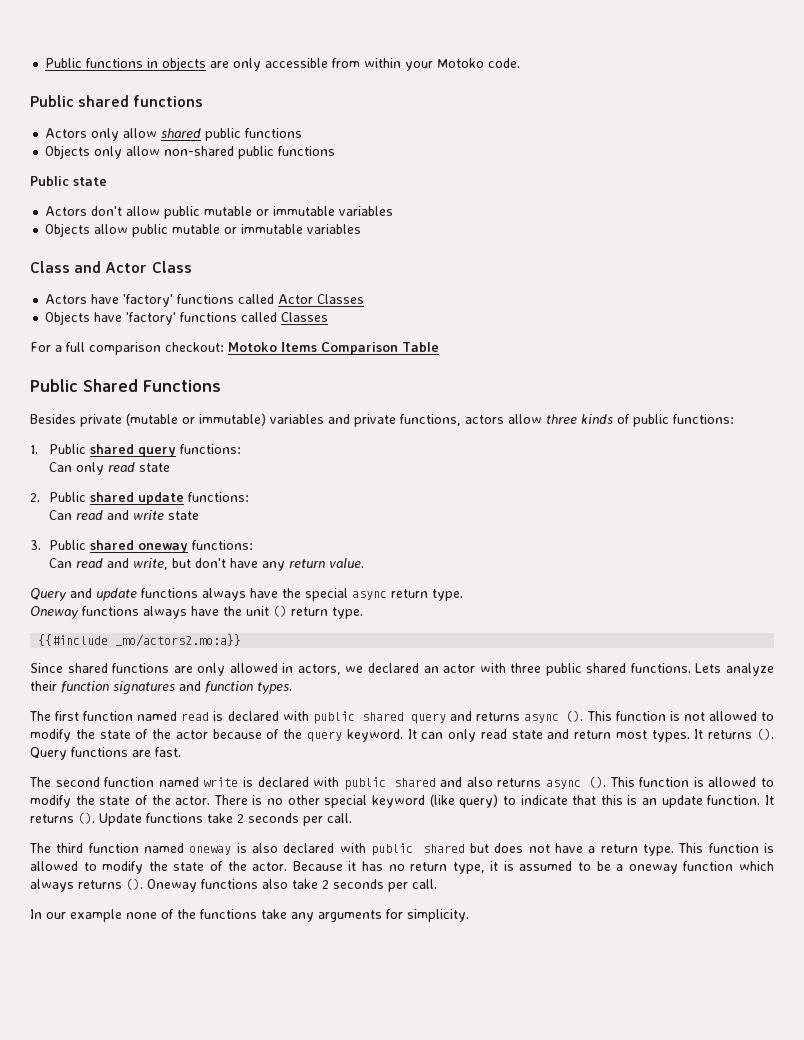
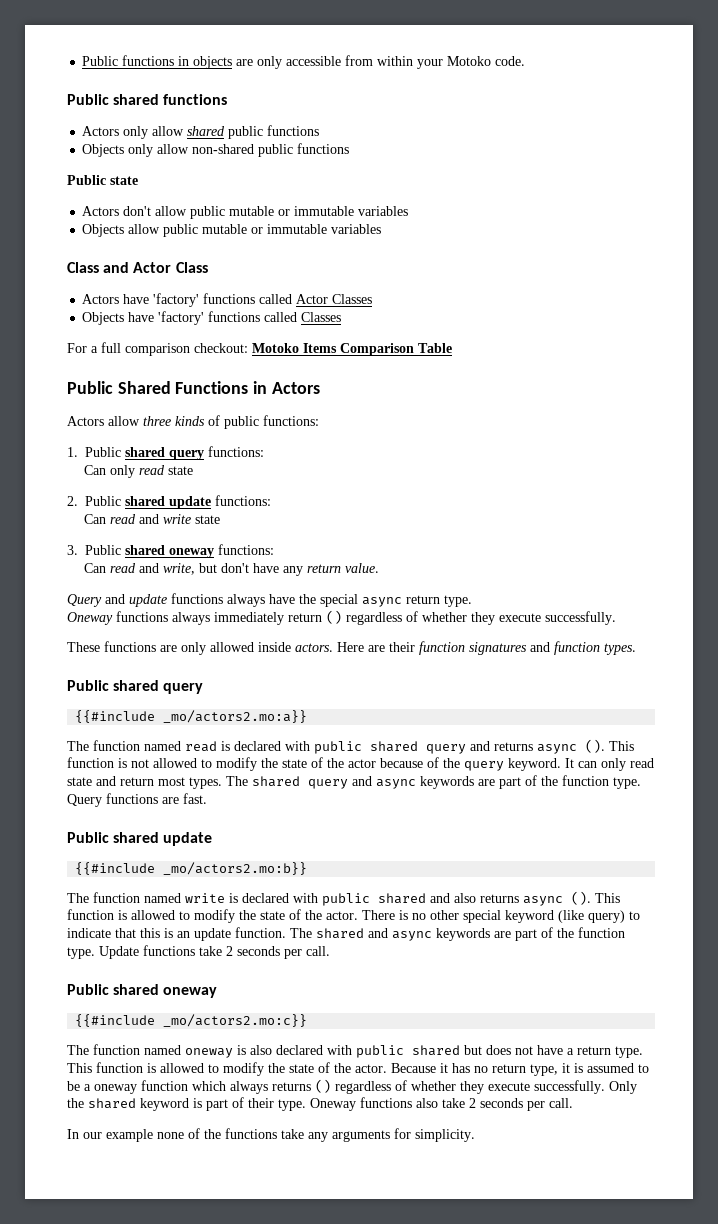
- Public Shared Functions
- Besides private (mutable or immutable) variables and private functions, actors allow three kinds of public functions:
+ Public Shared Functions in Actors
+ Actors allow three kinds of public functions:
- Oneway functions always have the unit () return type.
+ Oneway functions always immediately return () regardless of whether they execute successfully.
+ These functions are only allowed inside actors. Here are their function signatures and function types.
+ Public shared query
  {{#include _mo/actors2.mo:a}}
- Since shared functions are only allowed in actors, we declared an actor with three public shared functions. Lets analyze their function signatures and function types.
- The first function named read is declared with public shared query and returns async ().
+ The function named read is declared with public shared query and returns async ().
- It can only read state and return most types. It returns ().
+ It can only read state and return most types. The shared query and async keywords are part of the function type.
  Query functions are fast.
- The second function named write is declared with public shared and also returns async ().
+ Public shared update
+ {{#include _mo/actors2.mo:b}}
+ The function named write is declared with public shared and also returns async ().
- There is no other special keyword (like query) to indicate that this is an update function. It returns ().
+ There is no other special keyword (like query) to indicate that this is an update function. The shared and async keywords are part of the function type.
  Update functions take 2 seconds per call.
- The third function named oneway is also declared with public shared but does not have a return type.
+ Public shared oneway
+ {{#include _mo/actors2.mo:c}}
+ The function named oneway is also declared with public shared but does not have a return type.
- Because it has no return type, it is assumed to be a oneway function which always returns ().
+ Because it has no return type, it is assumed to be a oneway function which always returns () regardless of whether they execute successfully. Only the shared keyword is part of their type.

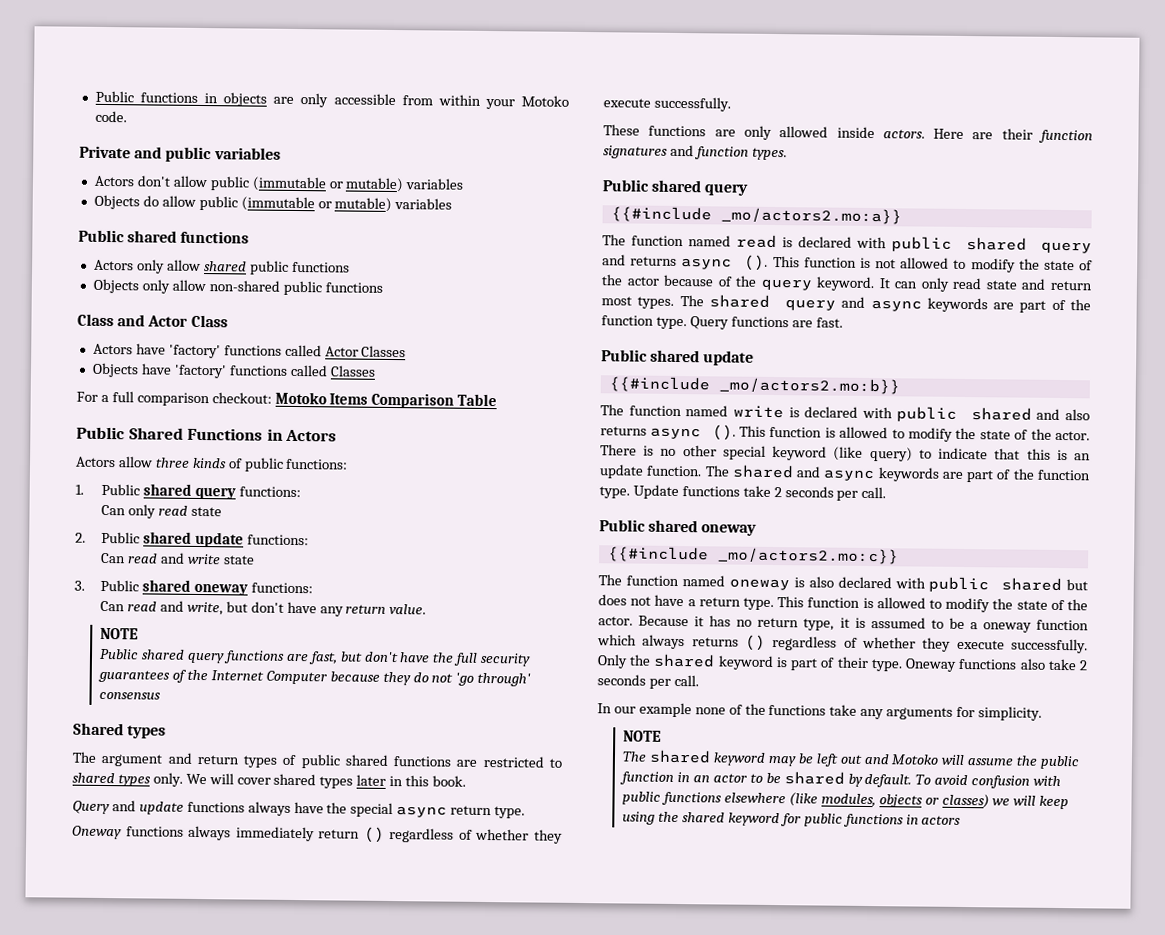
+ Private and public variables
+ Actors don't allow public (immutable or mutable) variables
+ Objects do allow public (immutable or mutable) variables
- Public state
- Actors don't allow public mutable or immutable variables
- Objects allow public mutable or immutable variables
  Can read and write, but don't have any return value.
+ NOTE
+ Public shared query functions are fast, but don't have the full security guarantees of the Internet Computer because they do not 'go through' consensus
+ Shared types
+ The argument and return types of public shared functions are restricted to shared types only. We will cover shared types later in this book.
  In our example none of the functions take any arguments for simplicity.
+ NOTE
+ The shared keyword may be left out and Motoko will assume the public function in an actor to be shared by default. To avoid confusion with public functions elsewhere (like modules, objects or classes) we will keep using the shared keyword for public functions in actors

